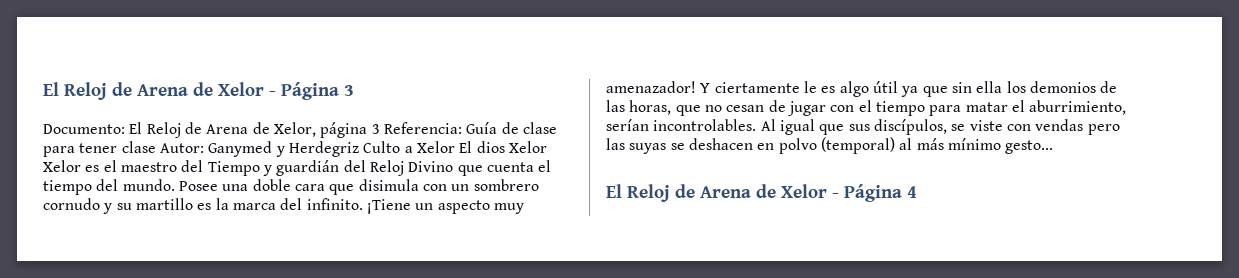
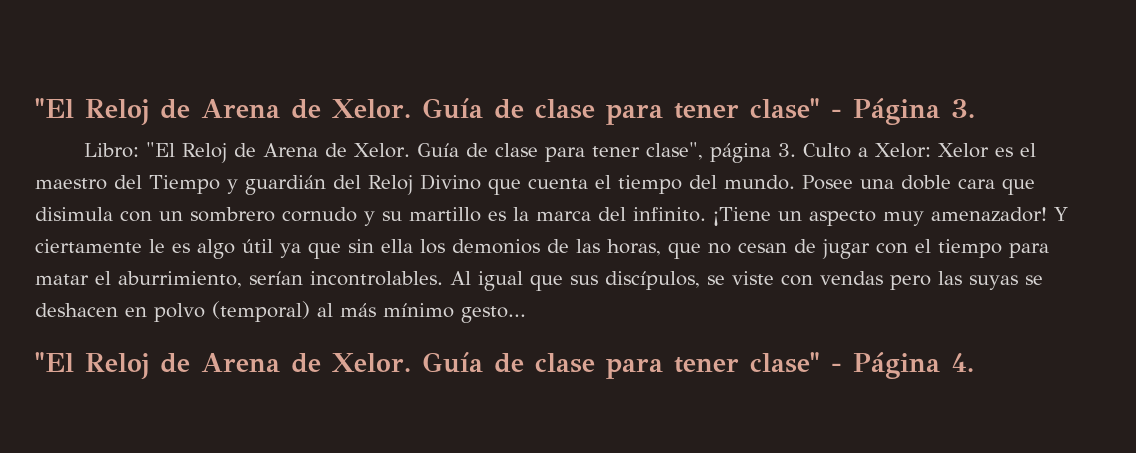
- El Reloj de Arena de Xelor - Página 3
- Documento: El Reloj de Arena de Xelor, página 3 Referencia: Guía de clase para tener clase Autor: Ganymed y Herdegriz Culto a Xelor El dios Xelor Xelor es el maestro del Tiempo y guardián del Reloj Divino que cuenta el tiempo del mundo.
+ "El Reloj de Arena de Xelor. Guía de clase para tener clase" - Página 3.
+ Libro: "El Reloj de Arena de Xelor. Guía de clase para tener clase", página 3. Culto a Xelor: Xelor es el maestro del Tiempo y guardián del Reloj Divino que cuenta el tiempo del mundo.
- El Reloj de Arena de Xelor - Página 4
+ "El Reloj de Arena de Xelor. Guía de clase para tener clase" - Página 4.

